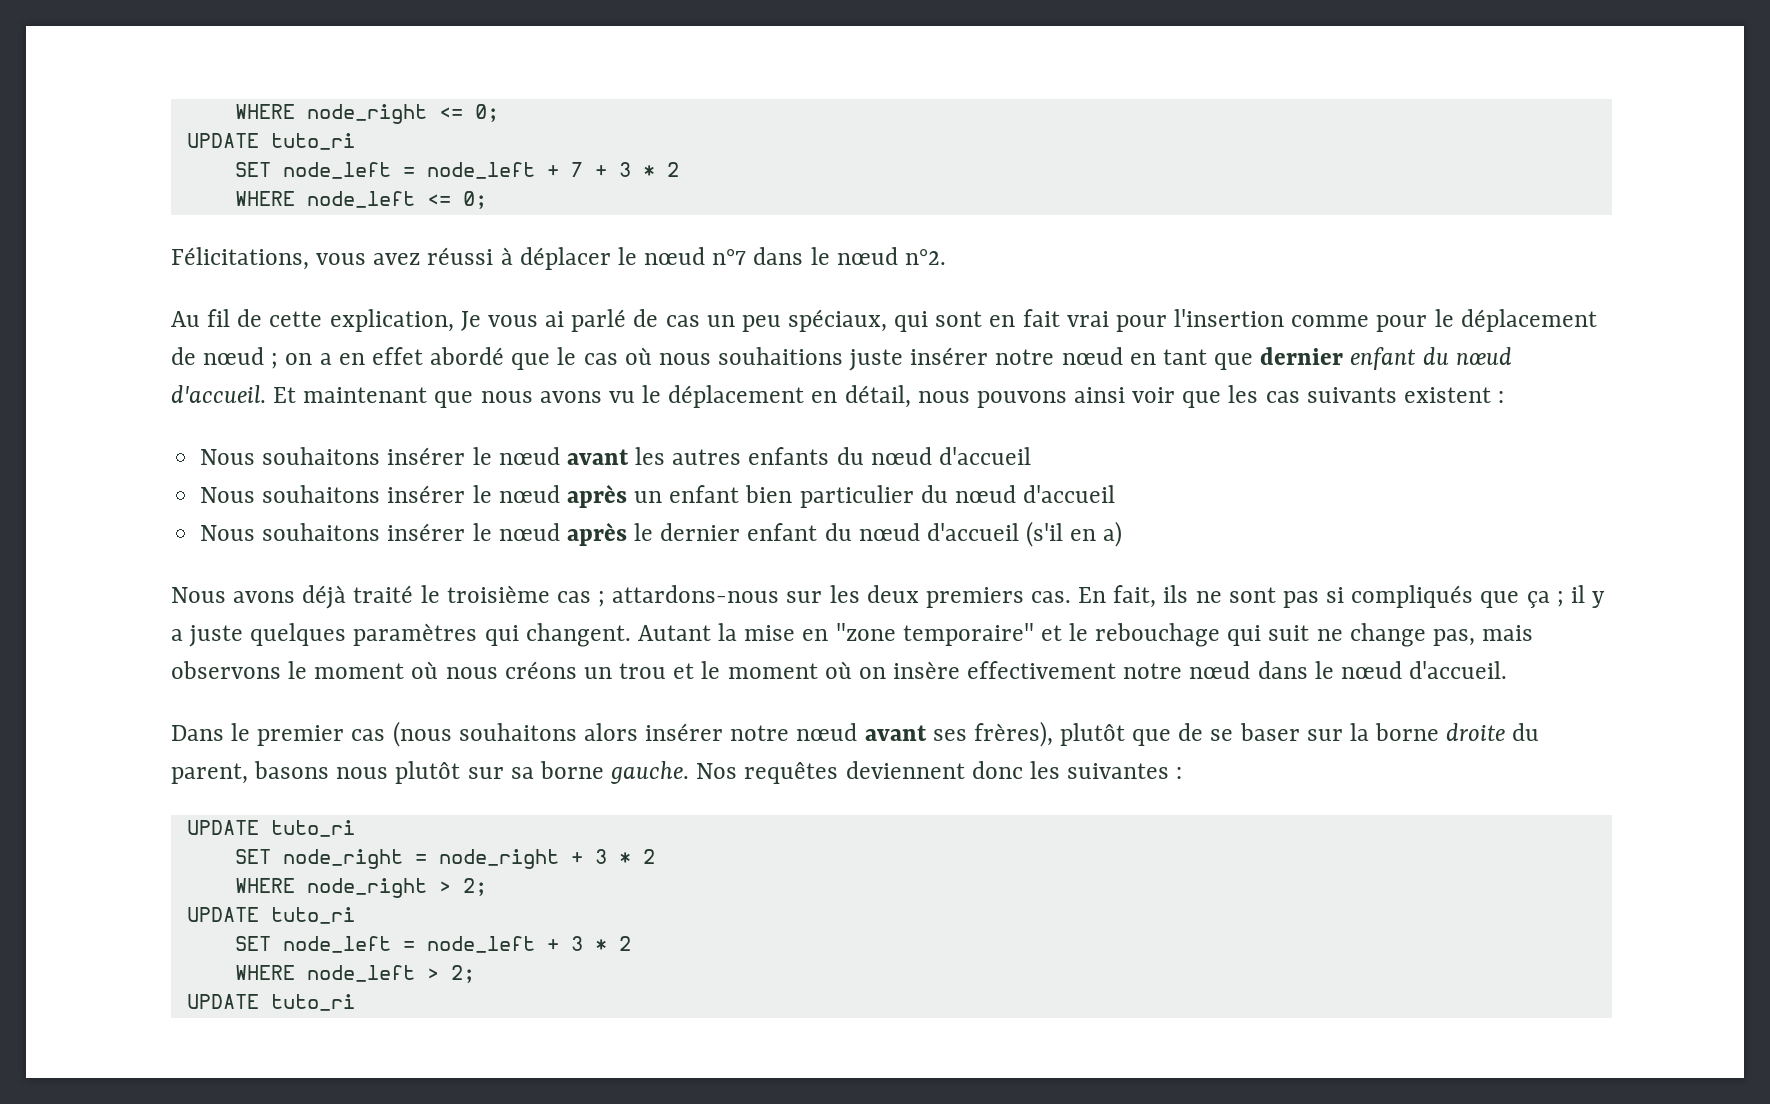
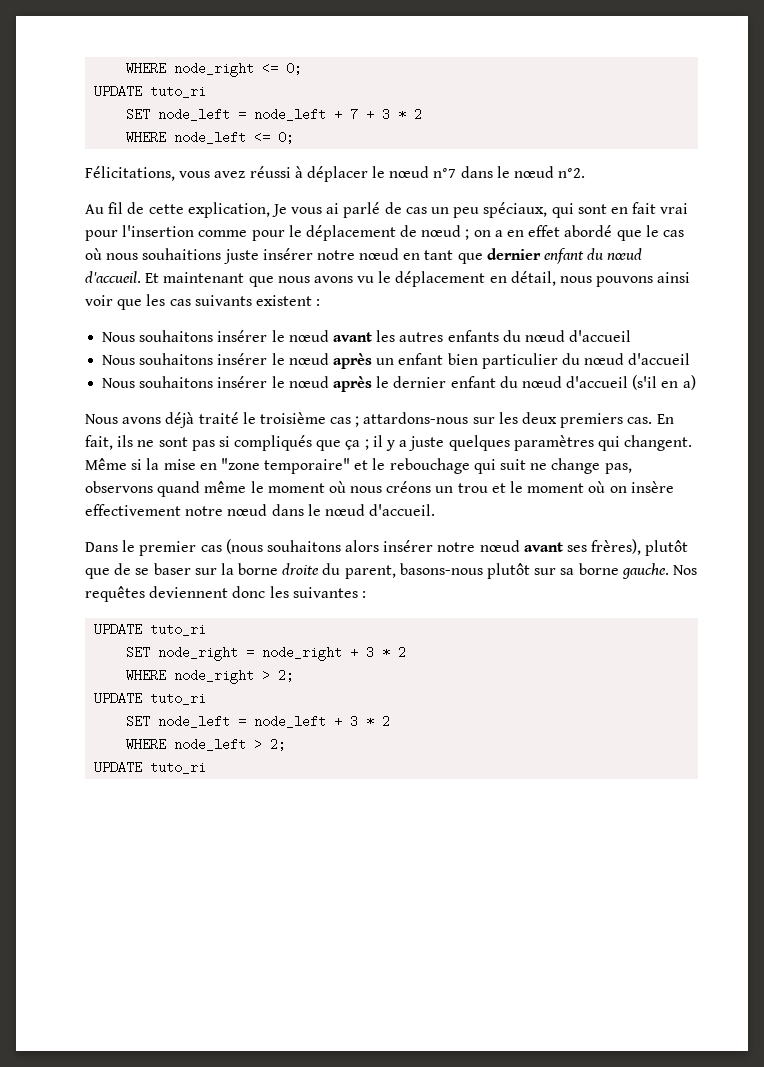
- Autant la mise en "zone temporaire" et le rebouchage qui suit ne change pas, mais observons le moment où nous créons un trou et le moment où on insère effectivement notre nœud dans le nœud d'accueil.
+ Même si la mise en "zone temporaire" et le rebouchage qui suit ne change pas, observons quand même le moment où nous créons un trou et le moment où on insère effectivement notre nœud dans le nœud d'accueil.
- Dans le premier cas (nous souhaitons alors insérer notre nœud avant ses frères), plutôt que de se baser sur la borne droite du parent, basons nous plutôt sur sa borne gauche.
+ Dans le premier cas (nous souhaitons alors insérer notre nœud avant ses frères), plutôt que de se baser sur la borne droite du parent, basons-nous plutôt sur sa borne gauche.

